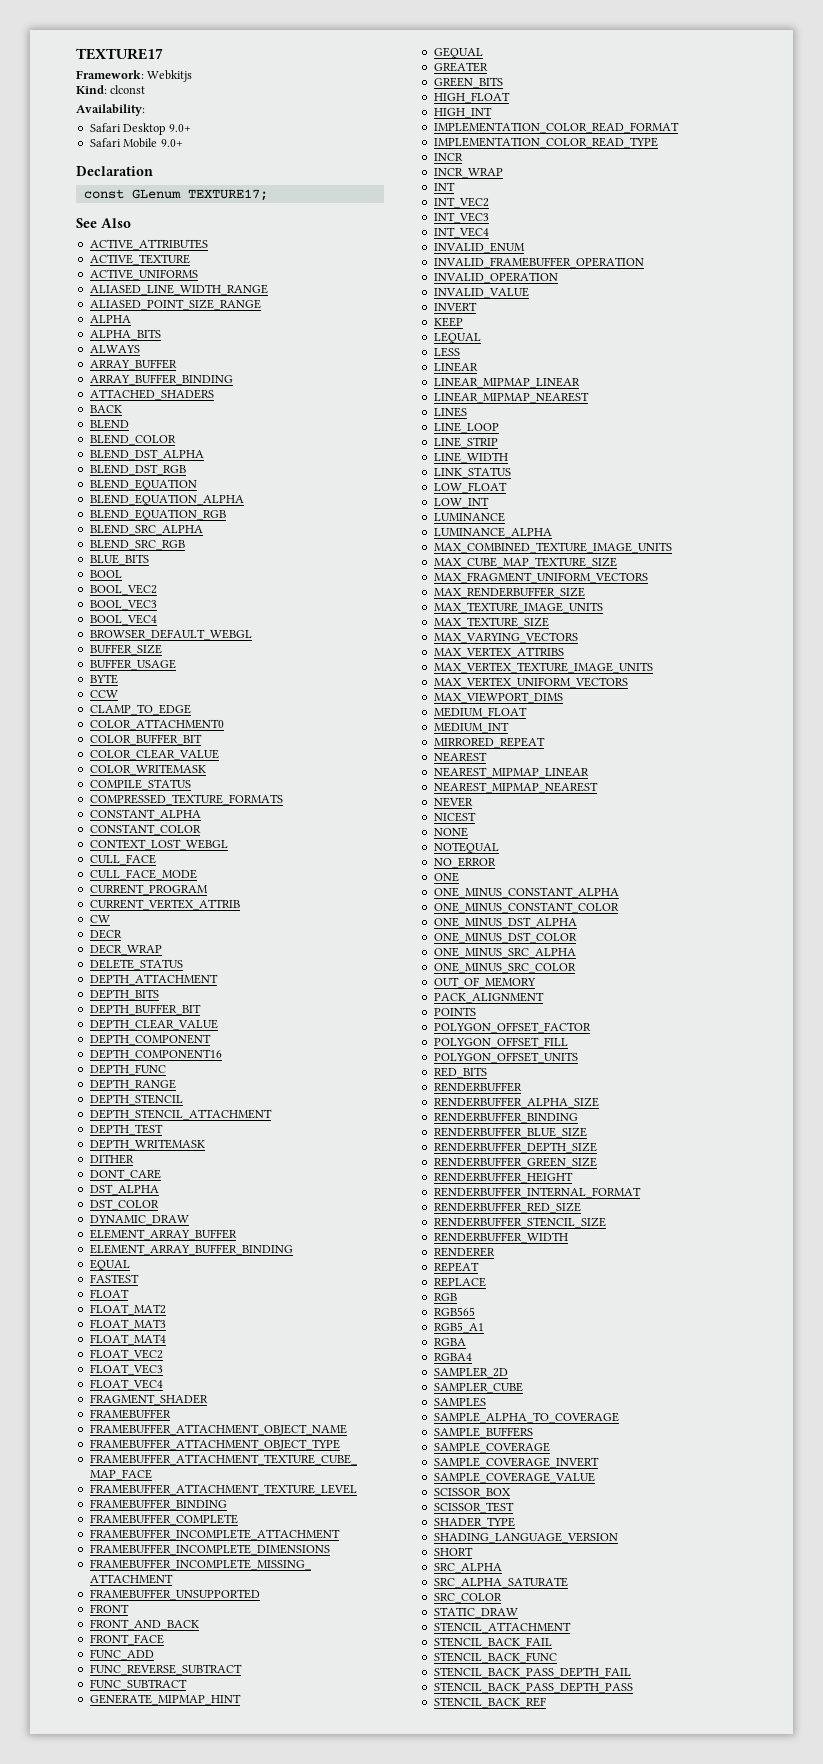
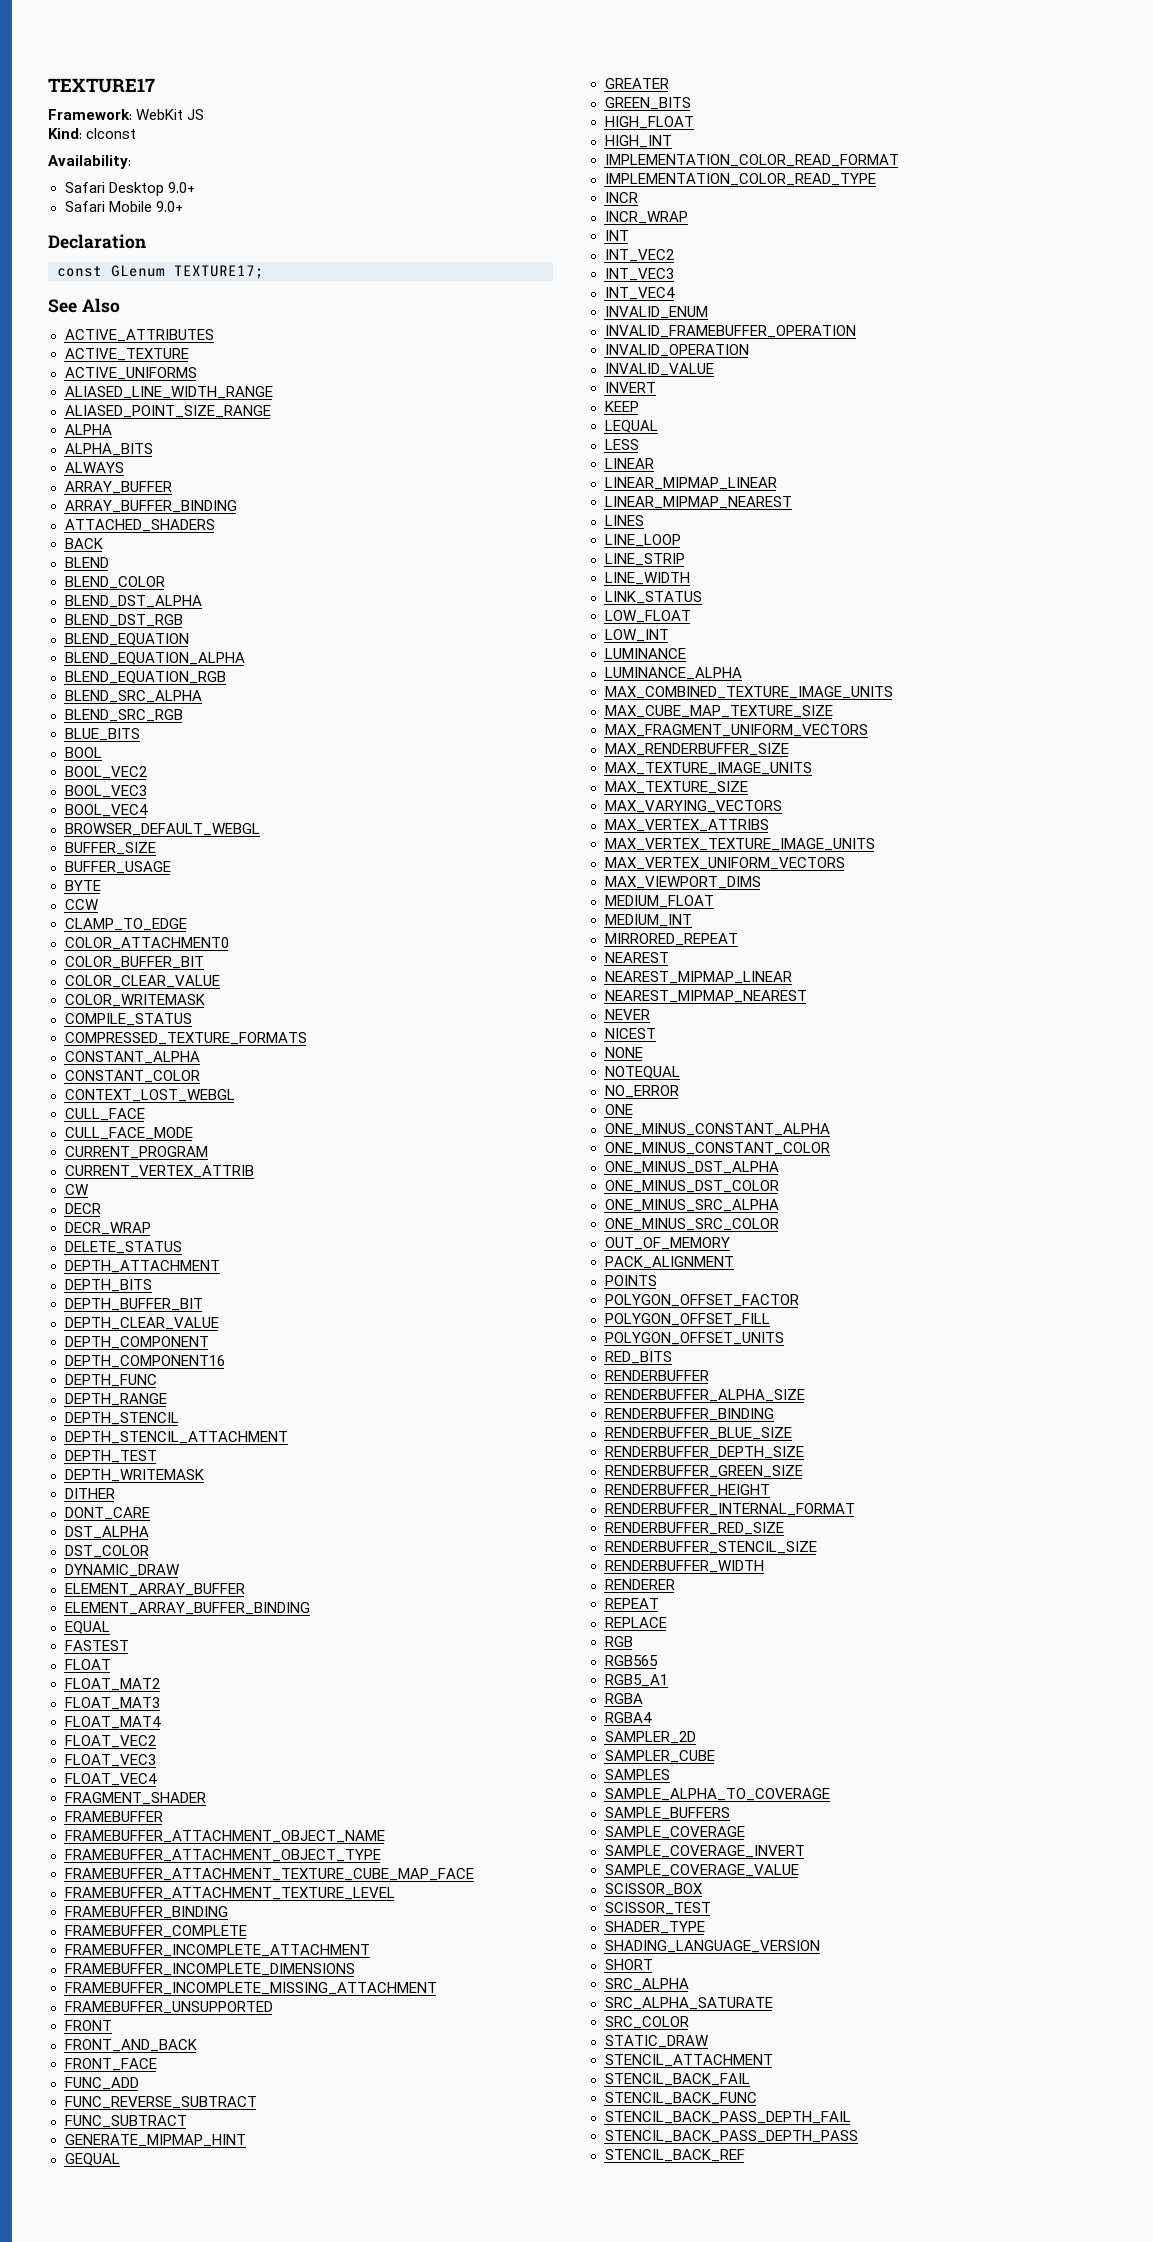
- Framework: Webkitjs
+ Framework: WebKit JS

